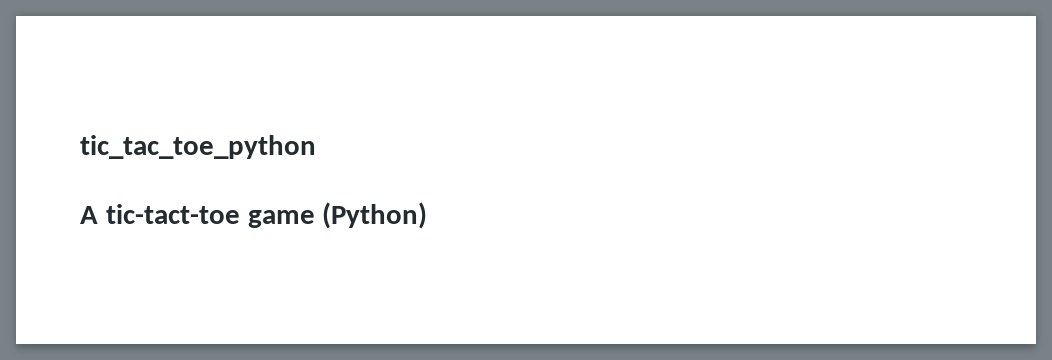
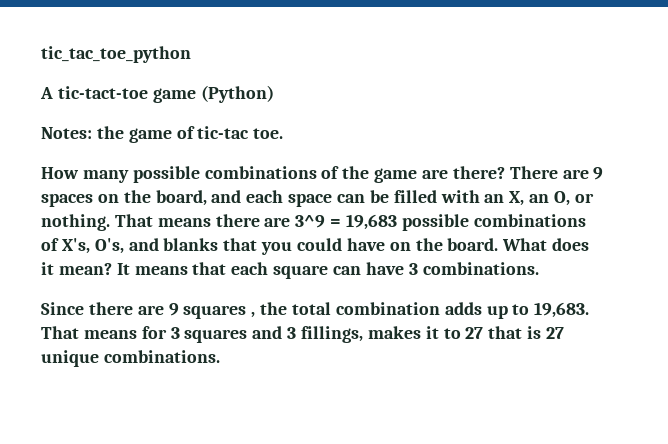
+ Notes: the game of tic-tac toe.
+ How many possible combinations of the game are there? There are 9 spaces on the board, and each space can be filled with an X, an O, or nothing. That means there are 3^9 = 19,683 possible combinations of X's, O's, and blanks that you could have on the board. What does it mean? It means that each square can have 3 combinations.
+ Since there are 9 squares , the total combination adds up to 19,683. That means for 3 squares and 3 fillings, makes it to 27 that is 27 unique combinations.

